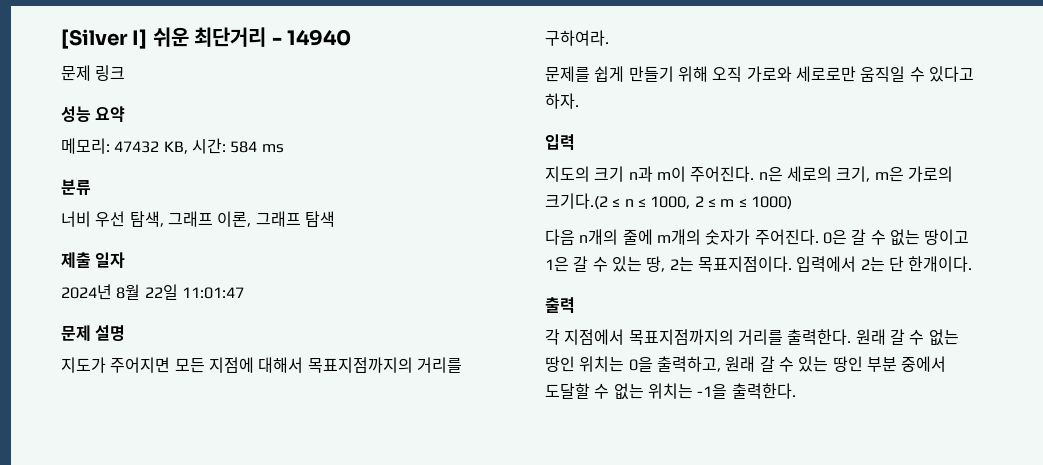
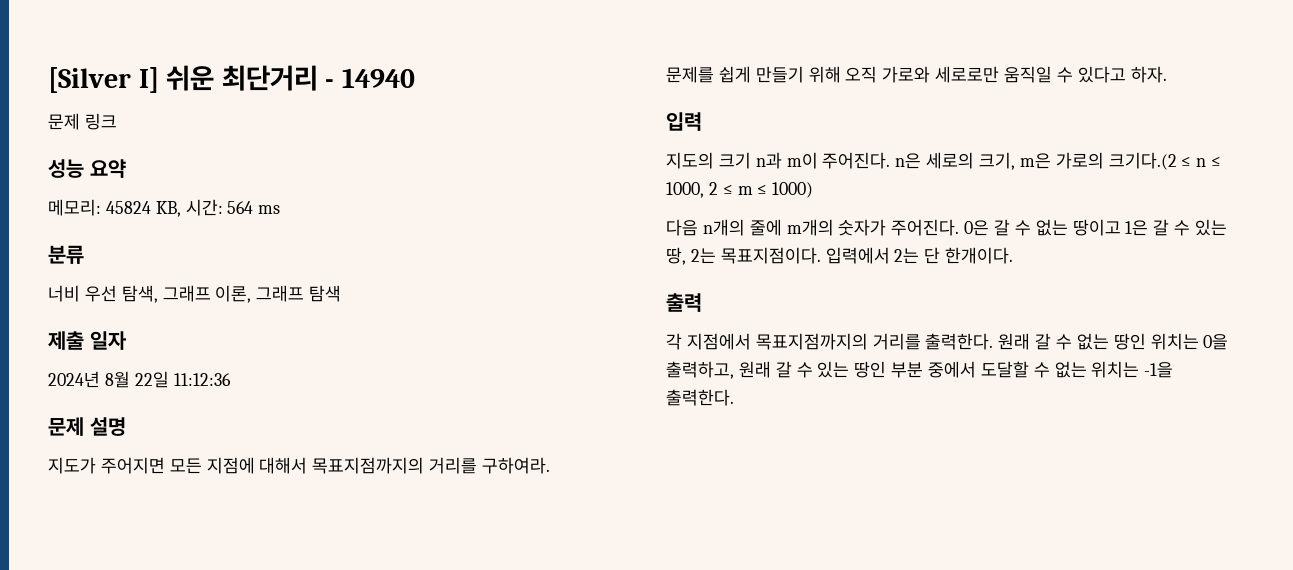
- 메모리: 47432 KB, 시간: 584 ms
+ 메모리: 45824 KB, 시간: 564 ms
- 2024년 8월 22일 11:01:47
+ 2024년 8월 22일 11:12:36

